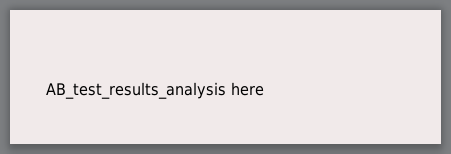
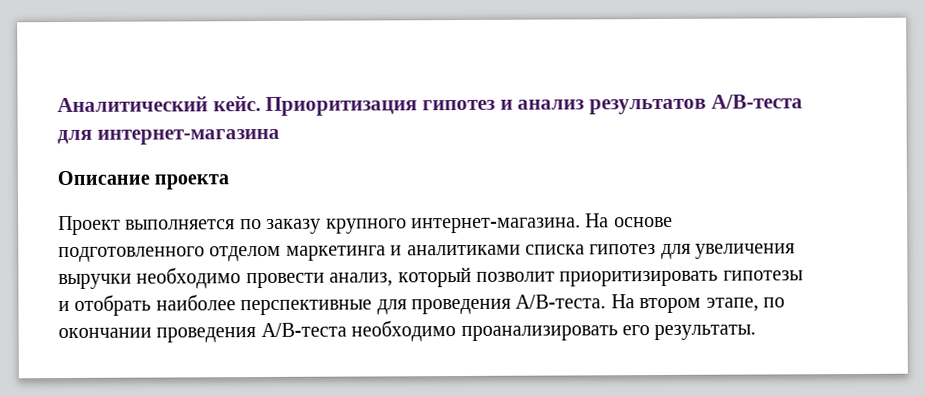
- AB_test_results_analysis here
+ Аналитический кейс. Приоритизация гипотез и анализ результатов A/B-теста для интернет-магазина
+ Описание проекта
+ Проект выполняется по заказу крупного интернет-магазина. На основе подготовленного отделом маркетинга и аналитиками списка гипотез для увеличения выручки необходимо провести анализ, который позволит приоритизировать гипотезы и отобрать наиболее перспективные для проведения А/В-теста. На втором этапе, по окончании проведения А/В-теста необходимо проанализировать его результаты.

